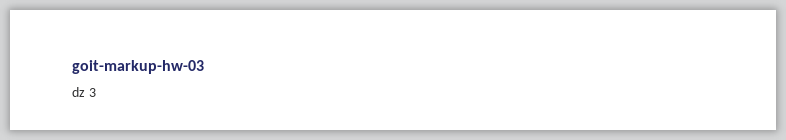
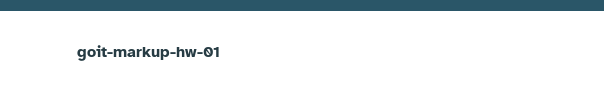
- goit-markup-hw-03
- dz 3
+ goit-markup-hw-01

